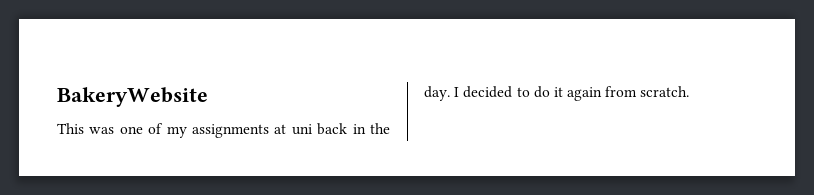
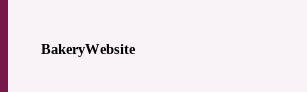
- This was one of my assignments at uni back in the day. I decided to do it again from scratch.

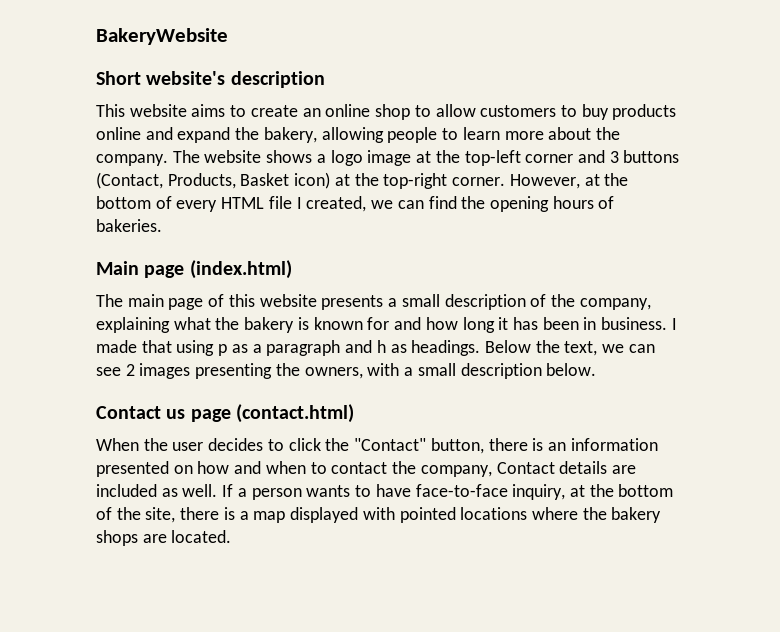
+ Short website's description
+ This website aims to create an online shop to allow customers to buy products online and expand the bakery, allowing people to learn more about the company. The website shows a logo image at the top-left corner and 3 buttons (Contact, Products, Basket icon) at the top-right corner. However, at the bottom of every HTML file I created, we can find the opening hours of bakeries.
+ Main page (index.html)
+ The main page of this website presents a small description of the company, explaining what the bakery is known for and how long it has been in business. I made that using p as a paragraph and h as headings. Below the text, we can see 2 images presenting the owners, with a small description below.
+ Contact us page (contact.html)
+ When the user decides to click the "Contact" button, there is an information presented on how and when to contact the company, Contact details are included as well. If a person wants to have face-to-face inquiry, at the bottom of the site, there is a map displayed with pointed locations where the bakery shops are located.

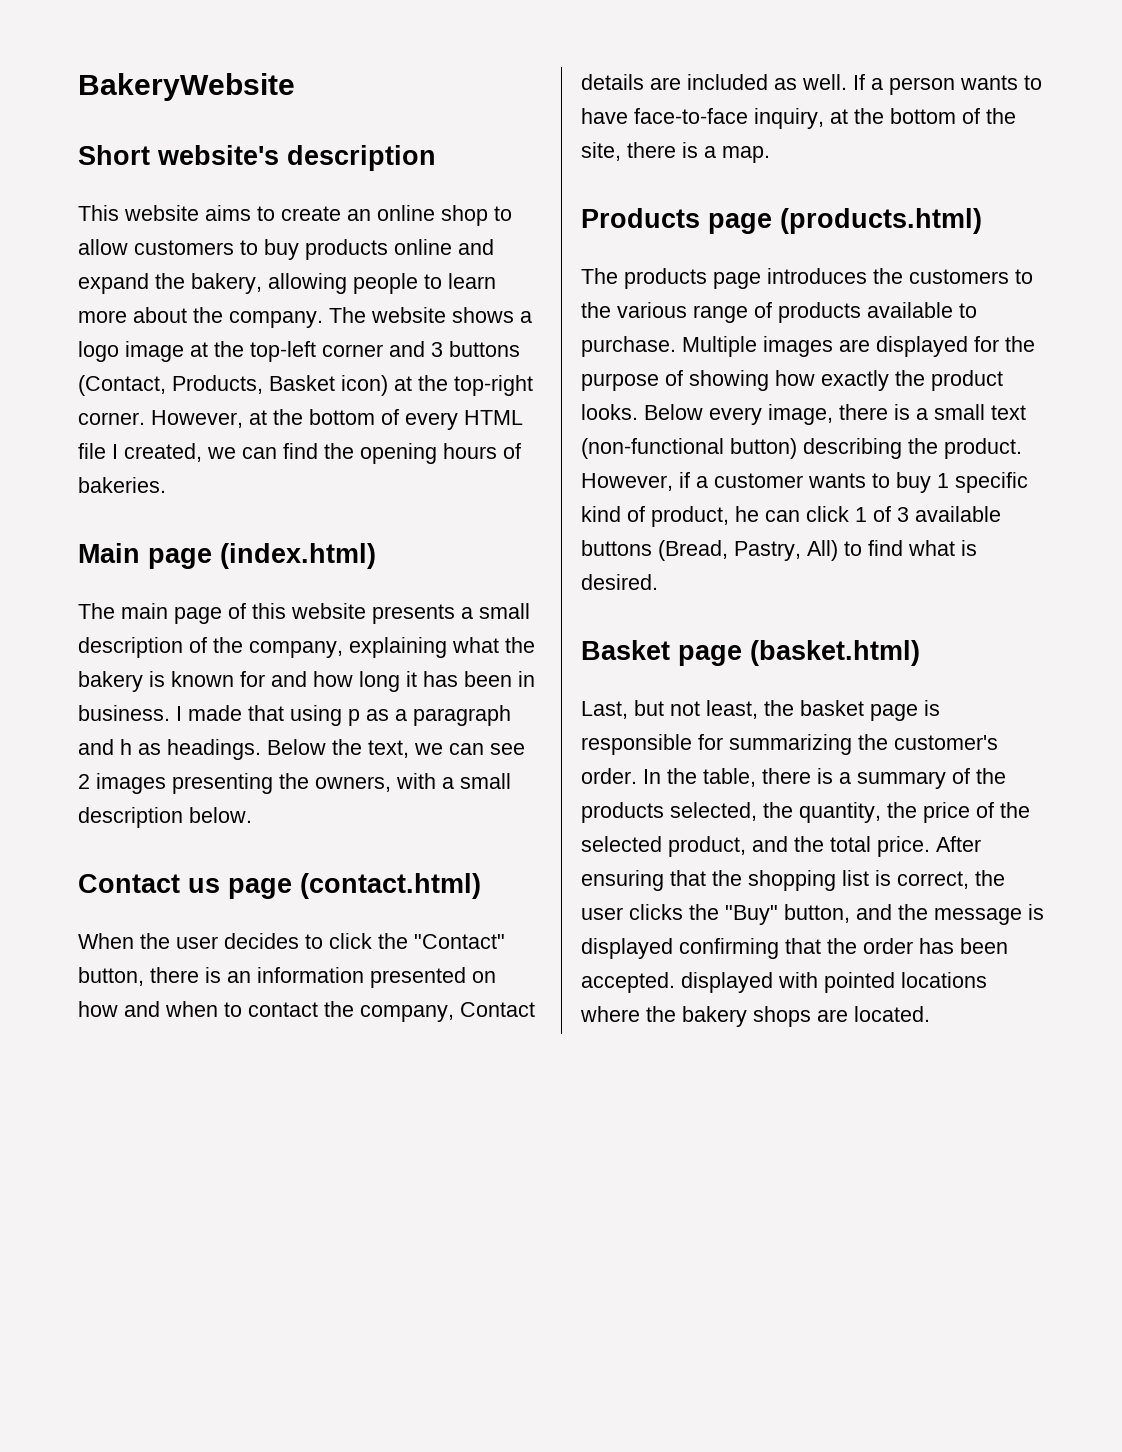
- If a person wants to have face-to-face inquiry, at the bottom of the site, there is a map displayed with pointed locations where the bakery shops are located.
+ If a person wants to have face-to-face inquiry, at the bottom of the site, there is a map.
+ Products page (products.html)
+ The products page introduces the customers to the various range of products available to purchase. Multiple images are displayed for the purpose of showing how exactly the product looks. Below every image, there is a small text (non-functional button) describing the product. However, if a customer wants to buy 1 specific kind of product, he can click 1 of 3 available buttons (Bread, Pastry, All) to find what is desired.
+ Basket page (basket.html)
+ Last, but not least, the basket page is responsible for summarizing the customer's order. In the table, there is a summary of the products selected, the quantity, the price of the selected product, and the total price. After ensuring that the shopping list is correct, the user clicks the "Buy" button, and the message is displayed confirming that the order has been accepted. displayed with pointed locations where the bakery shops are located.

